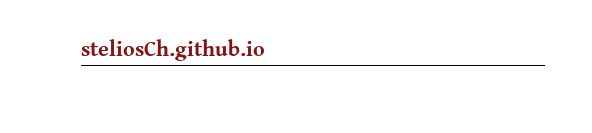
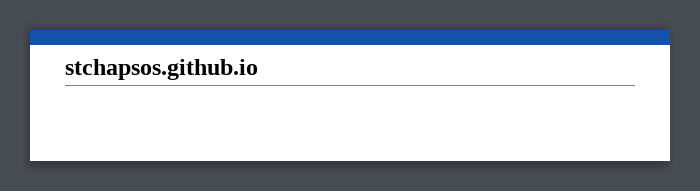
- steliosCh.github.io
+ stchapsos.github.io

